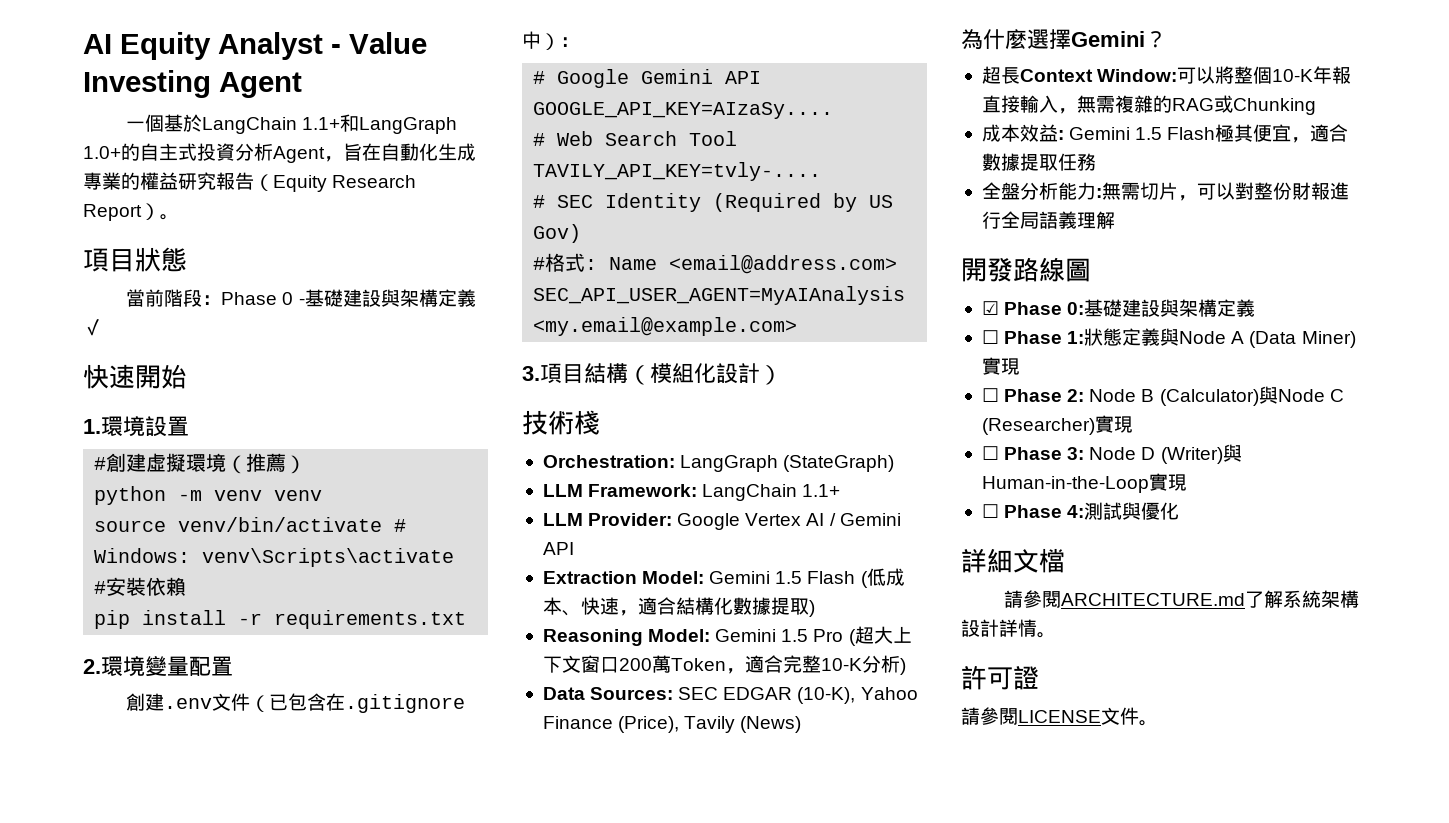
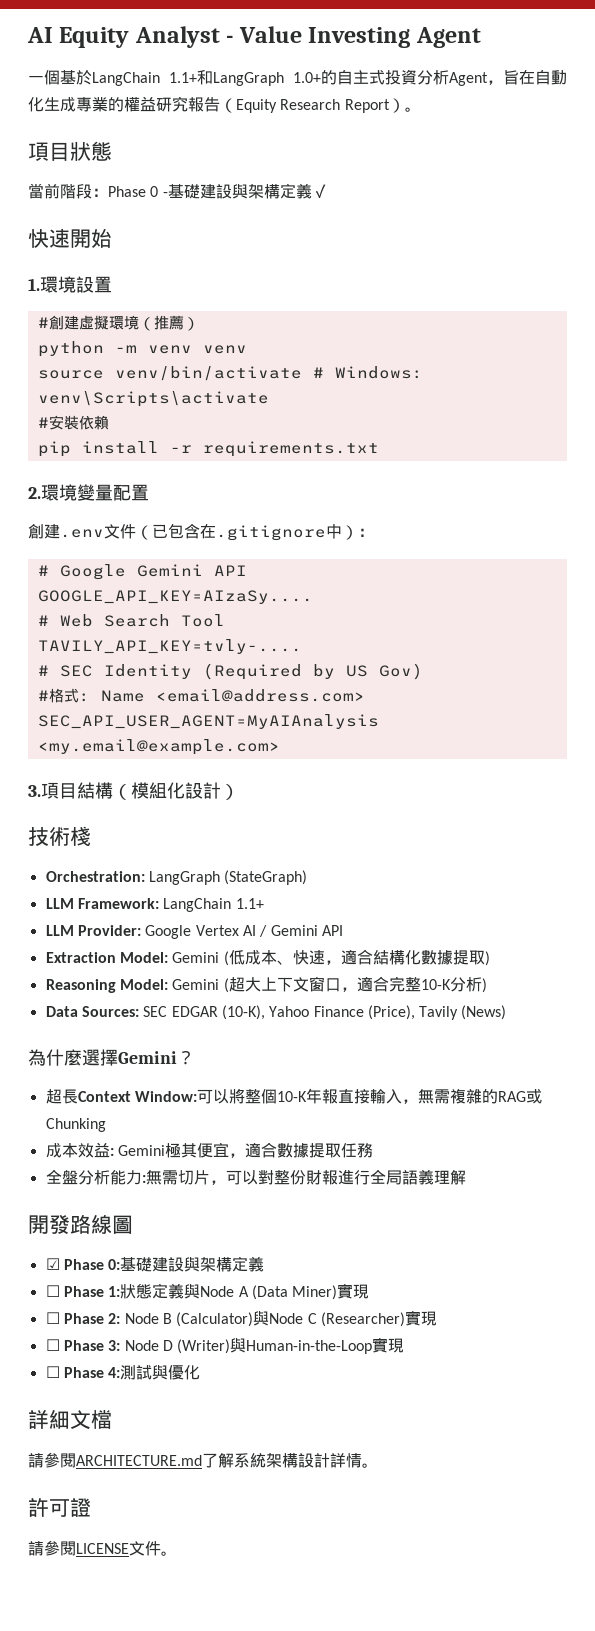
- Extraction Model: Gemini 1.5 Flash (低成本、快速，適合結構化數據提取)
+ Extraction Model: Gemini (低成本、快速，適合結構化數據提取)
- Reasoning Model: Gemini 1.5 Pro (超大上下文窗口200萬Token，適合完整10-K分析)
+ Reasoning Model: Gemini (超大上下文窗口，適合完整10-K分析)
- 成本效益: Gemini 1.5 Flash極其便宜，適合數據提取任務
+ 成本效益: Gemini極其便宜，適合數據提取任務

